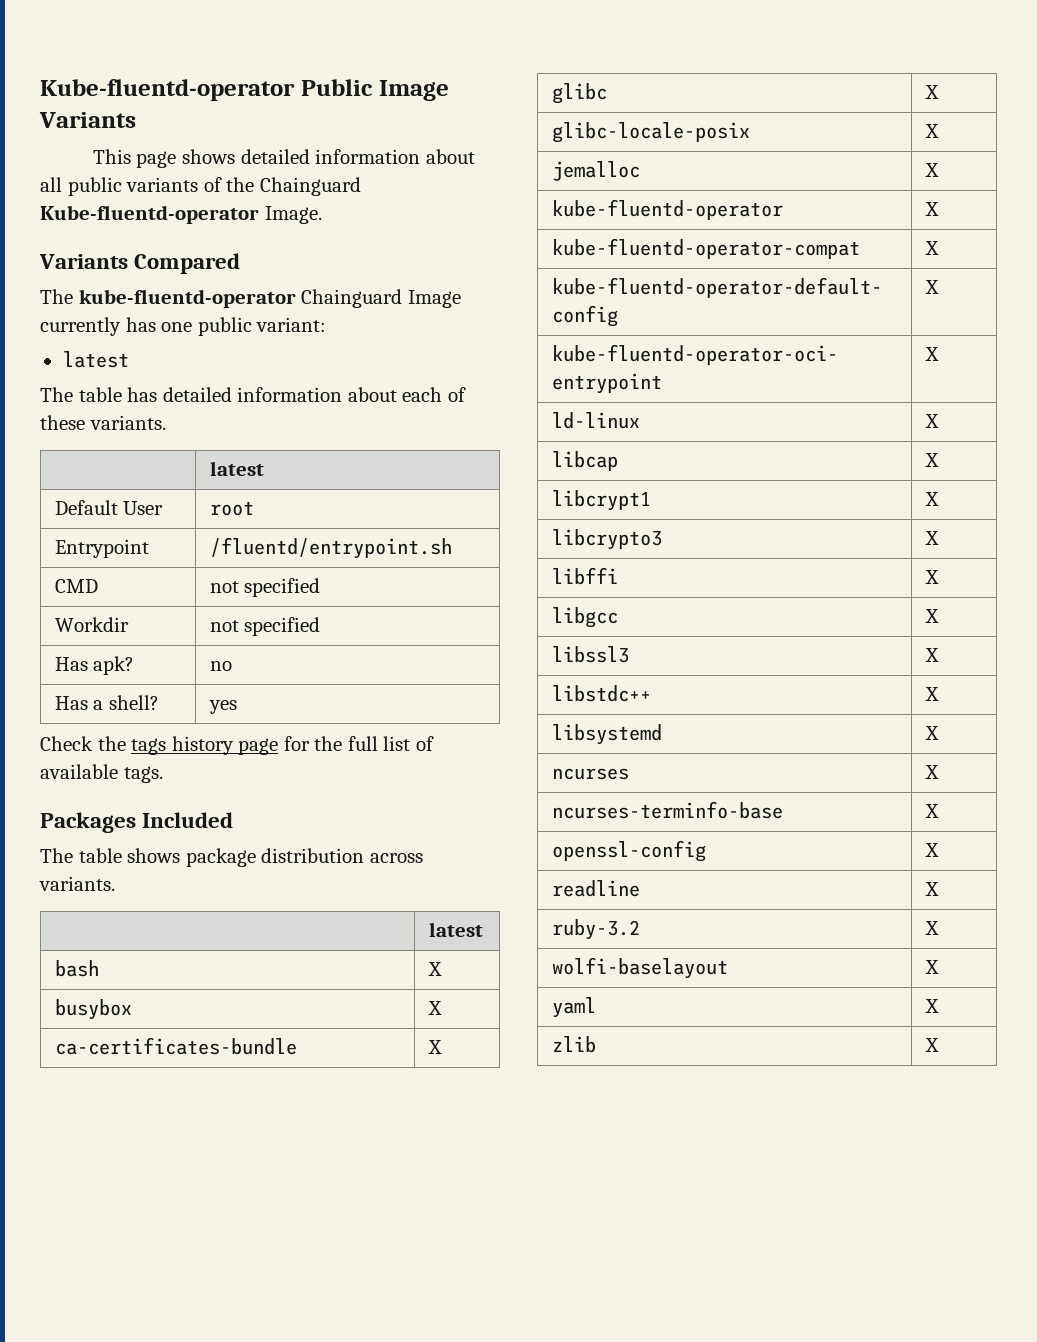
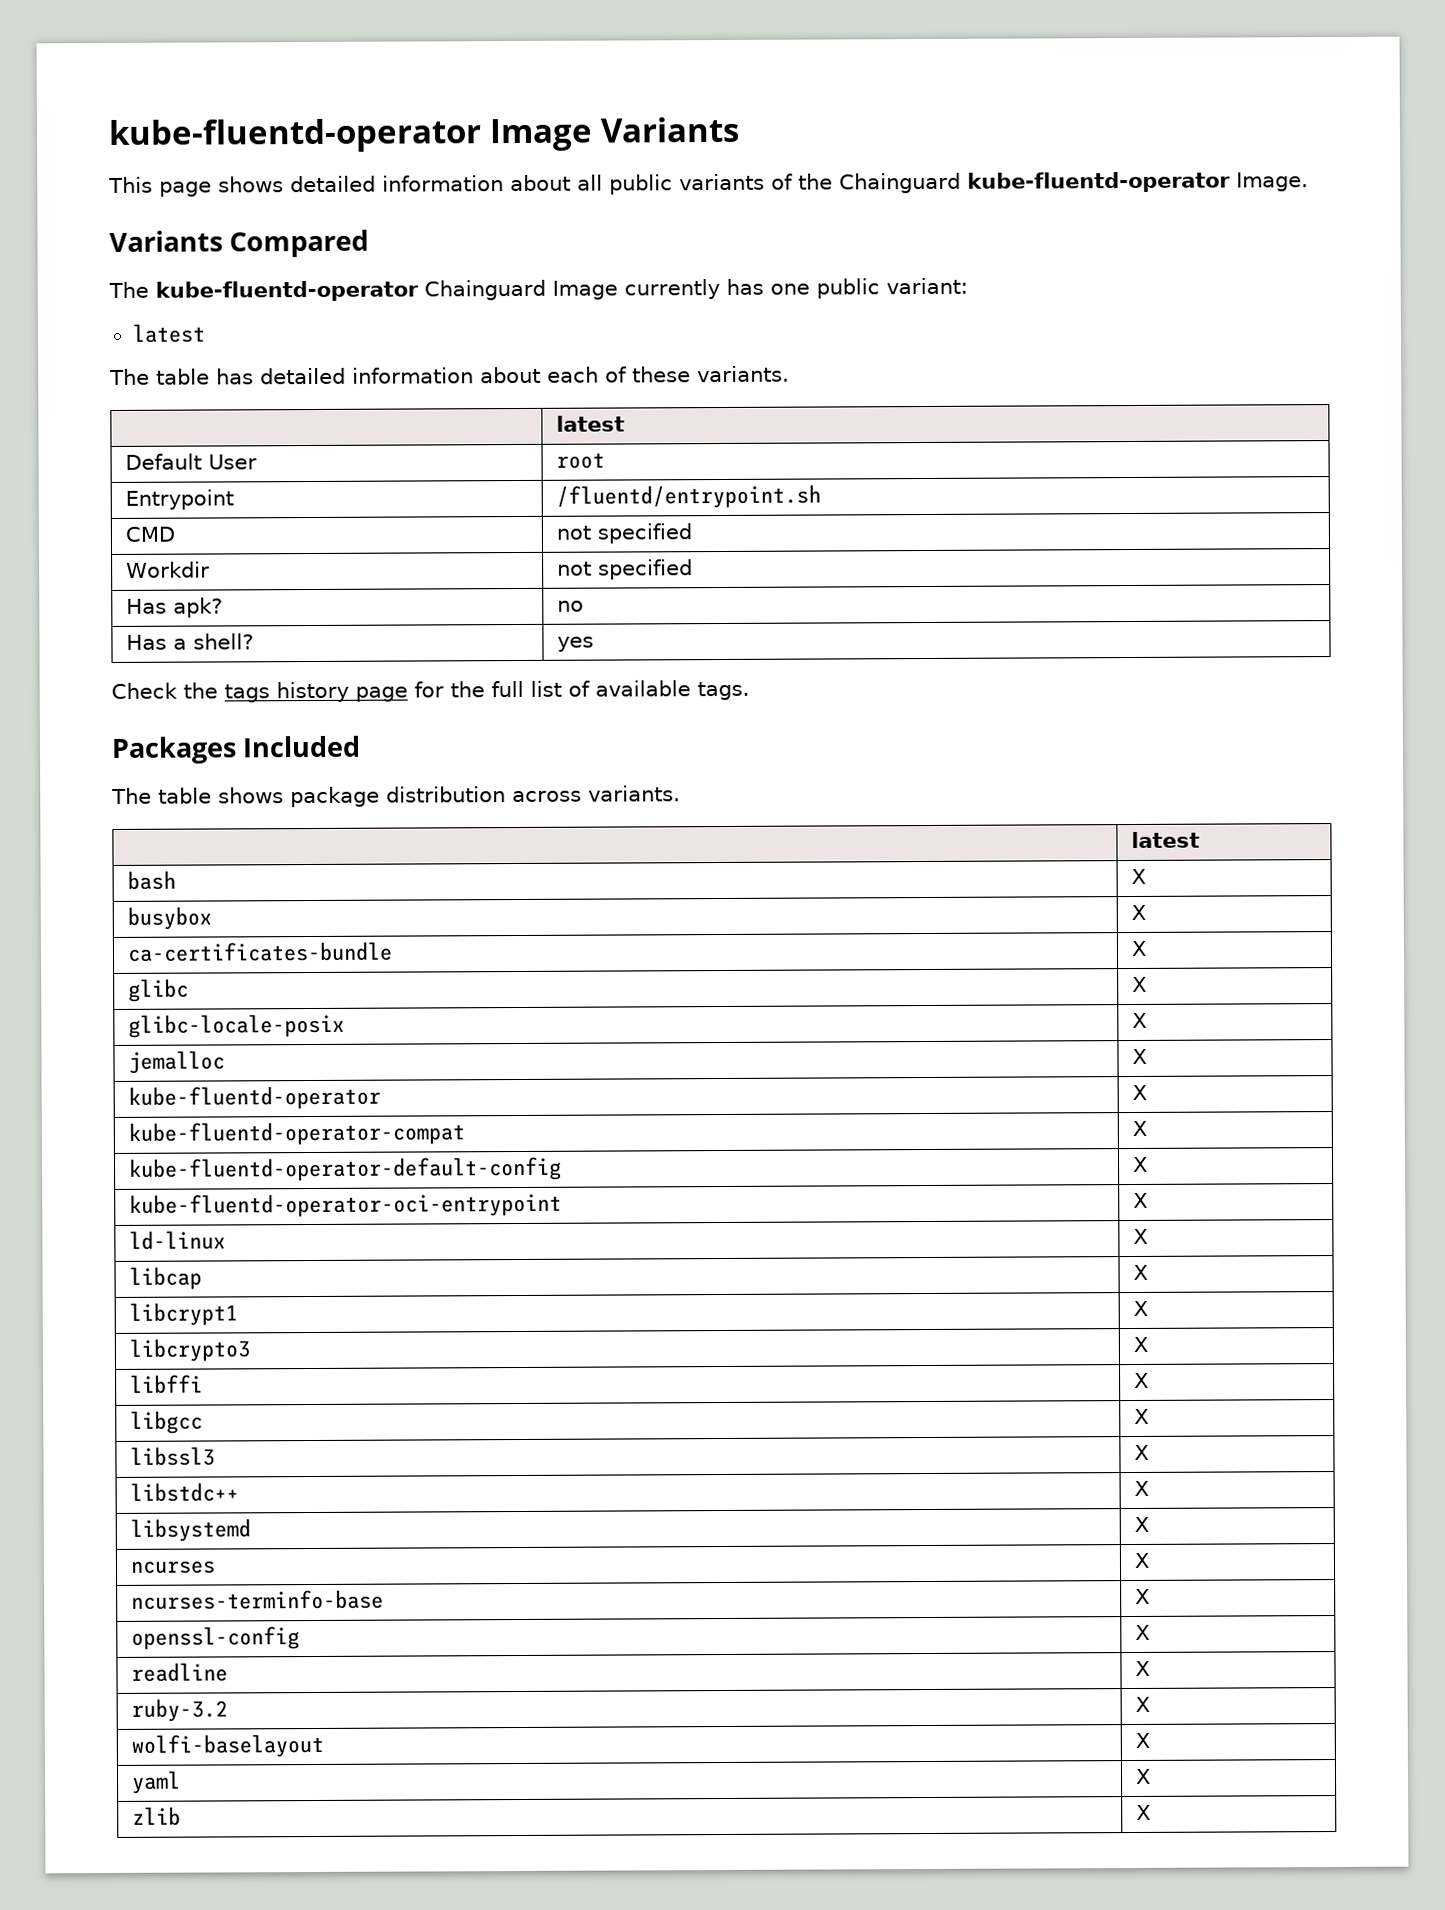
- Kube-fluentd-operator Public Image Variants
+ kube-fluentd-operator Image Variants
- This page shows detailed information about all public variants of the Chainguard Kube-fluentd-operator Image.
+ This page shows detailed information about all public variants of the Chainguard kube-fluentd-operator Image.

